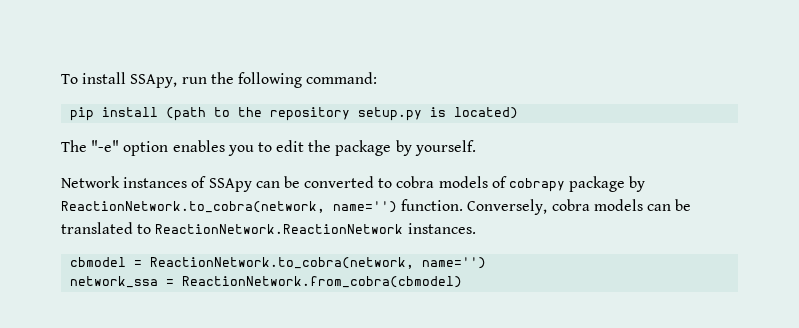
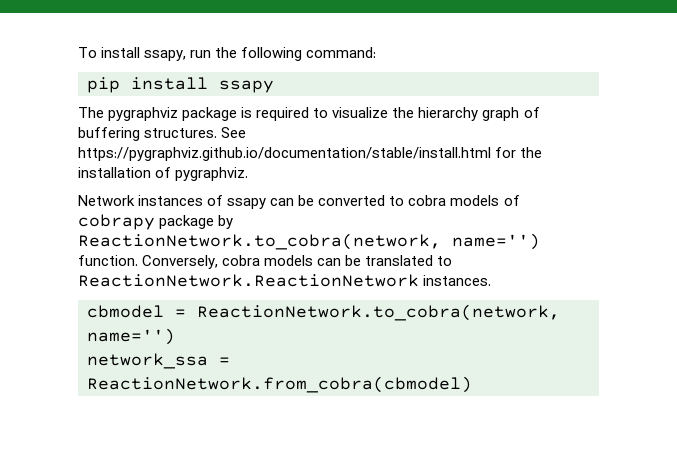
- To install SSApy, run the following command:
+ To install ssapy, run the following command:
- pip install (path to the repository setup.py is located)
- The "-e" option enables you to edit the package by yourself.
+ pip install ssapy
+ The pygraphviz package is required to visualize the hierarchy graph of buffering structures. See https://pygraphviz.github.io/documentation/stable/install.html for the installation of pygraphviz.
- Network instances of SSApy can be converted to cobra models of cobrapy package by ReactionNetwork.to_cobra(network, name='') function.
+ Network instances of ssapy can be converted to cobra models of cobrapy package by ReactionNetwork.to_cobra(network, name='') function.

